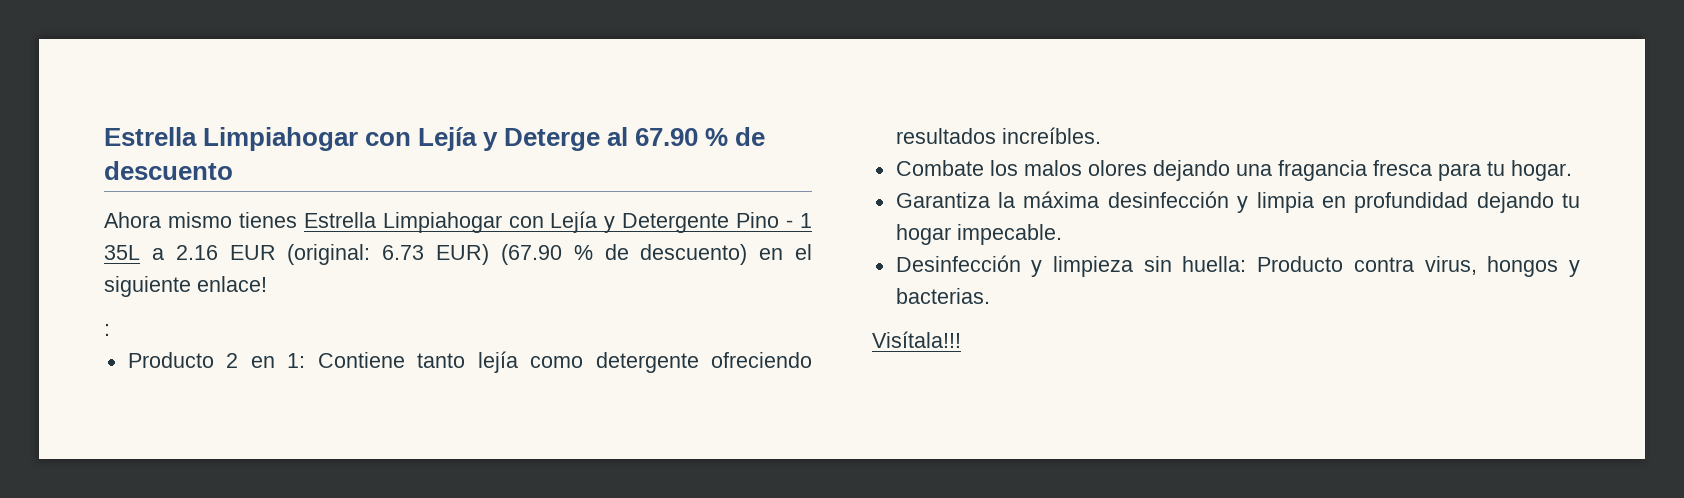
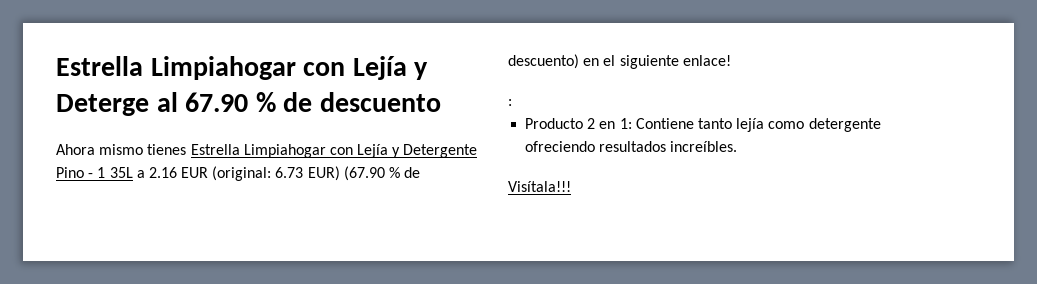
- Combate los malos olores dejando una fragancia fresca para tu hogar.
- Garantiza la máxima desinfección y limpia en profundidad dejando tu hogar impecable.
- Desinfección y limpieza sin huella: Producto contra virus, hongos y bacterias.

